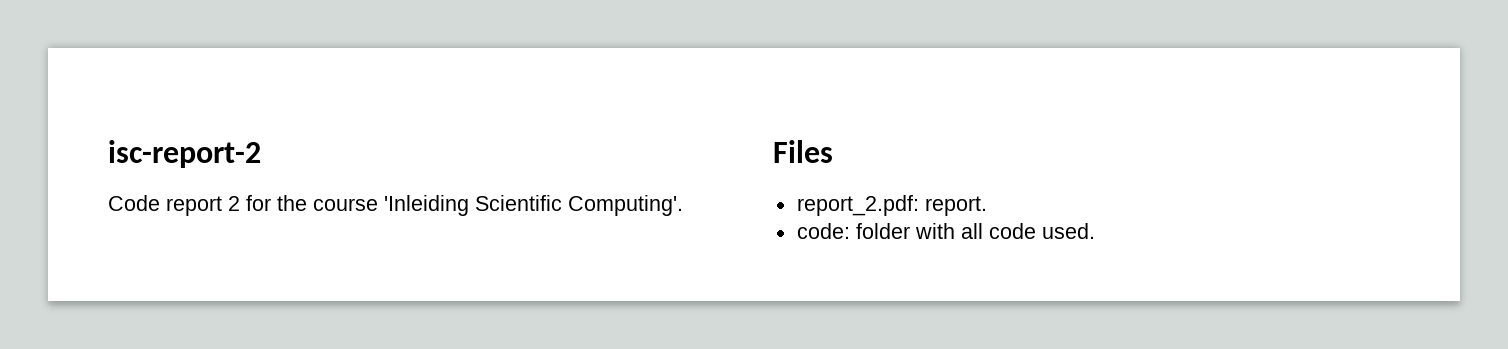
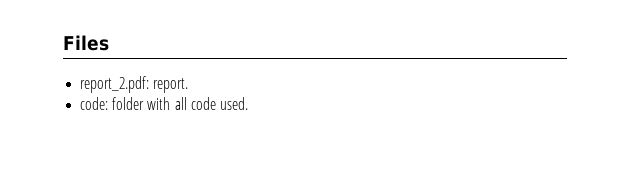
- isc-report-2
- Code report 2 for the course 'Inleiding Scientific Computing'.

